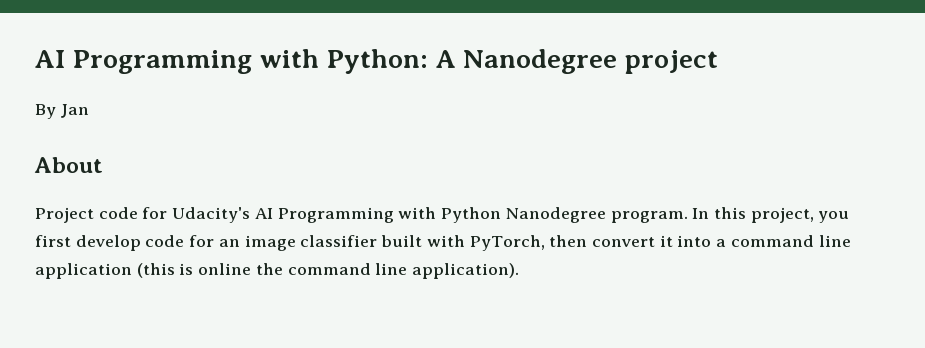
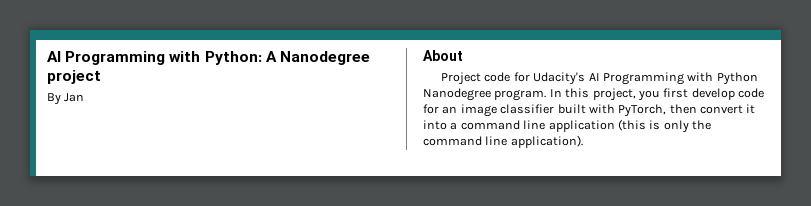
- In this project, you first develop code for an image classifier built with PyTorch, then convert it into a command line application (this is online the command line application).
+ In this project, you first develop code for an image classifier built with PyTorch, then convert it into a command line application (this is only the command line application).

